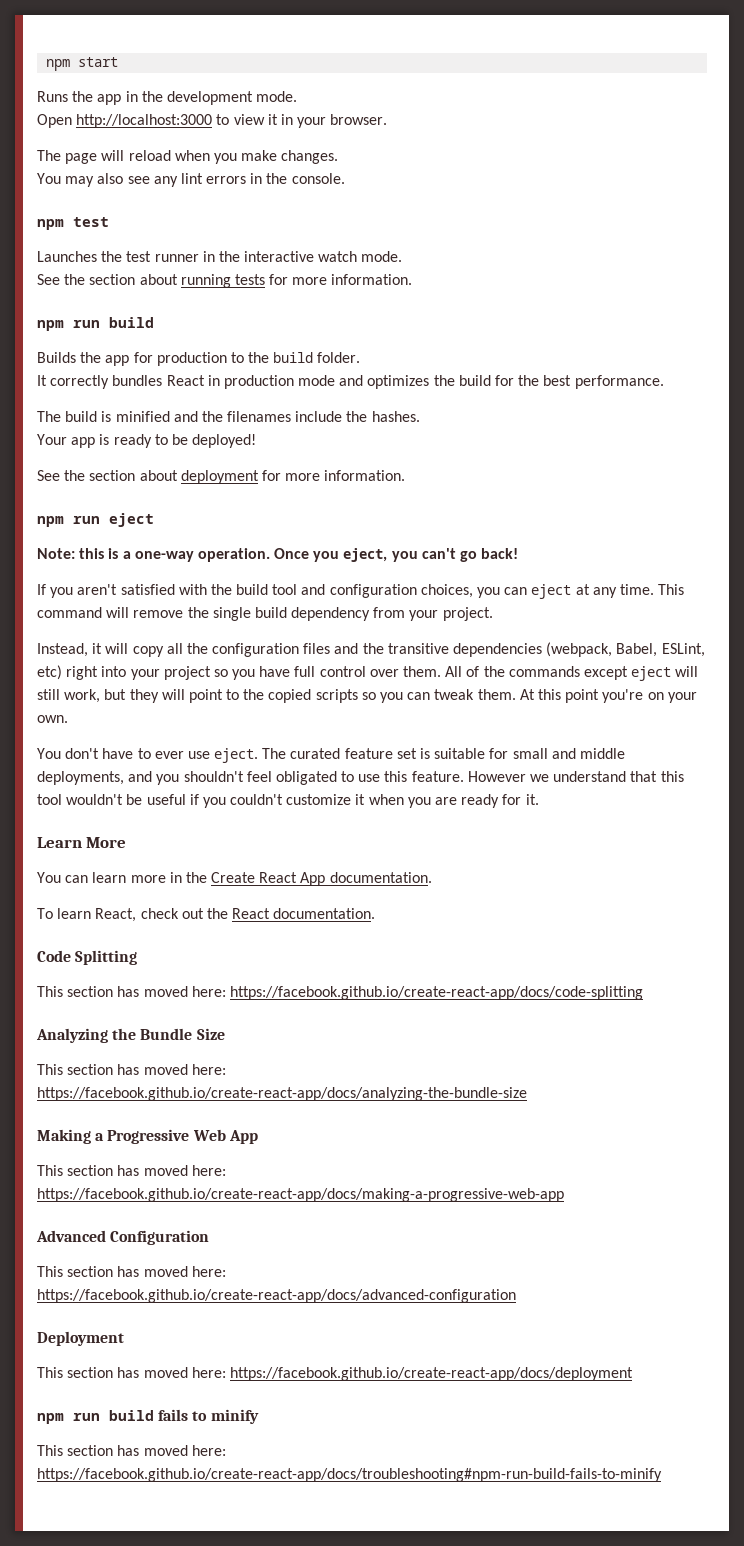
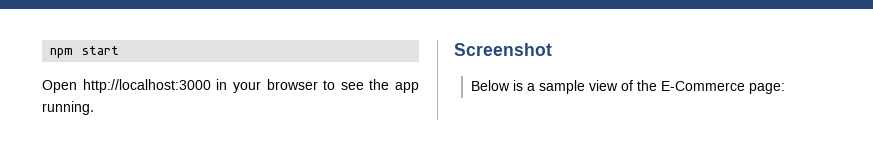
- Runs the app in the development mode.
- Open http://localhost:3000 to view it in your browser.
- The page will reload when you make changes.
- You may also see any lint errors in the console.
- npm test
- Launches the test runner in the interactive watch mode.
- See the section about running tests for more information.
- npm run build
- Builds the app for production to the build folder.
- It correctly bundles React in production mode and optimizes the build for the best performance.
- The build is minified and the filenames include the hashes.
- Your app is ready to be deployed!
- See the section about deployment for more information.
- npm run eject
- Note: this is a one-way operation. Once you eject, you can't go back!
- If you aren't satisfied with the build tool and configuration choices, you can eject at any time. This command will remove the single build dependency from your project.
- Instead, it will copy all the configuration files and the transitive dependencies (webpack, Babel, ESLint, etc) right into your project so you have full control over them. All of the commands except eject will still work, but they will point to the copied scripts so you can tweak them. At this point you're on your own.
- You don't have to ever use eject. The curated feature set is suitable for small and middle deployments, and you shouldn't feel obligated to use this feature. However we understand that this tool wouldn't be useful if you couldn't customize it when you are ready for it.
- Learn More
- You can learn more in the Create React App documentation.
- To learn React, check out the React documentation.
- Code Splitting
- This section has moved here: https://facebook.github.io/create-react-app/docs/code-splitting
- Analyzing the Bundle Size
- This section has moved here: https://facebook.github.io/create-react-app/docs/analyzing-the-bundle-size
- Making a Progressive Web App
- This section has moved here: https://facebook.github.io/create-react-app/docs/making-a-progressive-web-app
- Advanced Configuration
- This section has moved here: https://facebook.github.io/create-react-app/docs/advanced-configuration
- Deployment
- This section has moved here: https://facebook.github.io/create-react-app/docs/deployment
- npm run build fails to minify
- This section has moved here: https://facebook.github.io/create-react-app/docs/troubleshooting#npm-run-build-fails-to-minify
+ Open http://localhost:3000 in your browser to see the app running.
+ Screenshot
+ Below is a sample view of the E-Commerce page:

